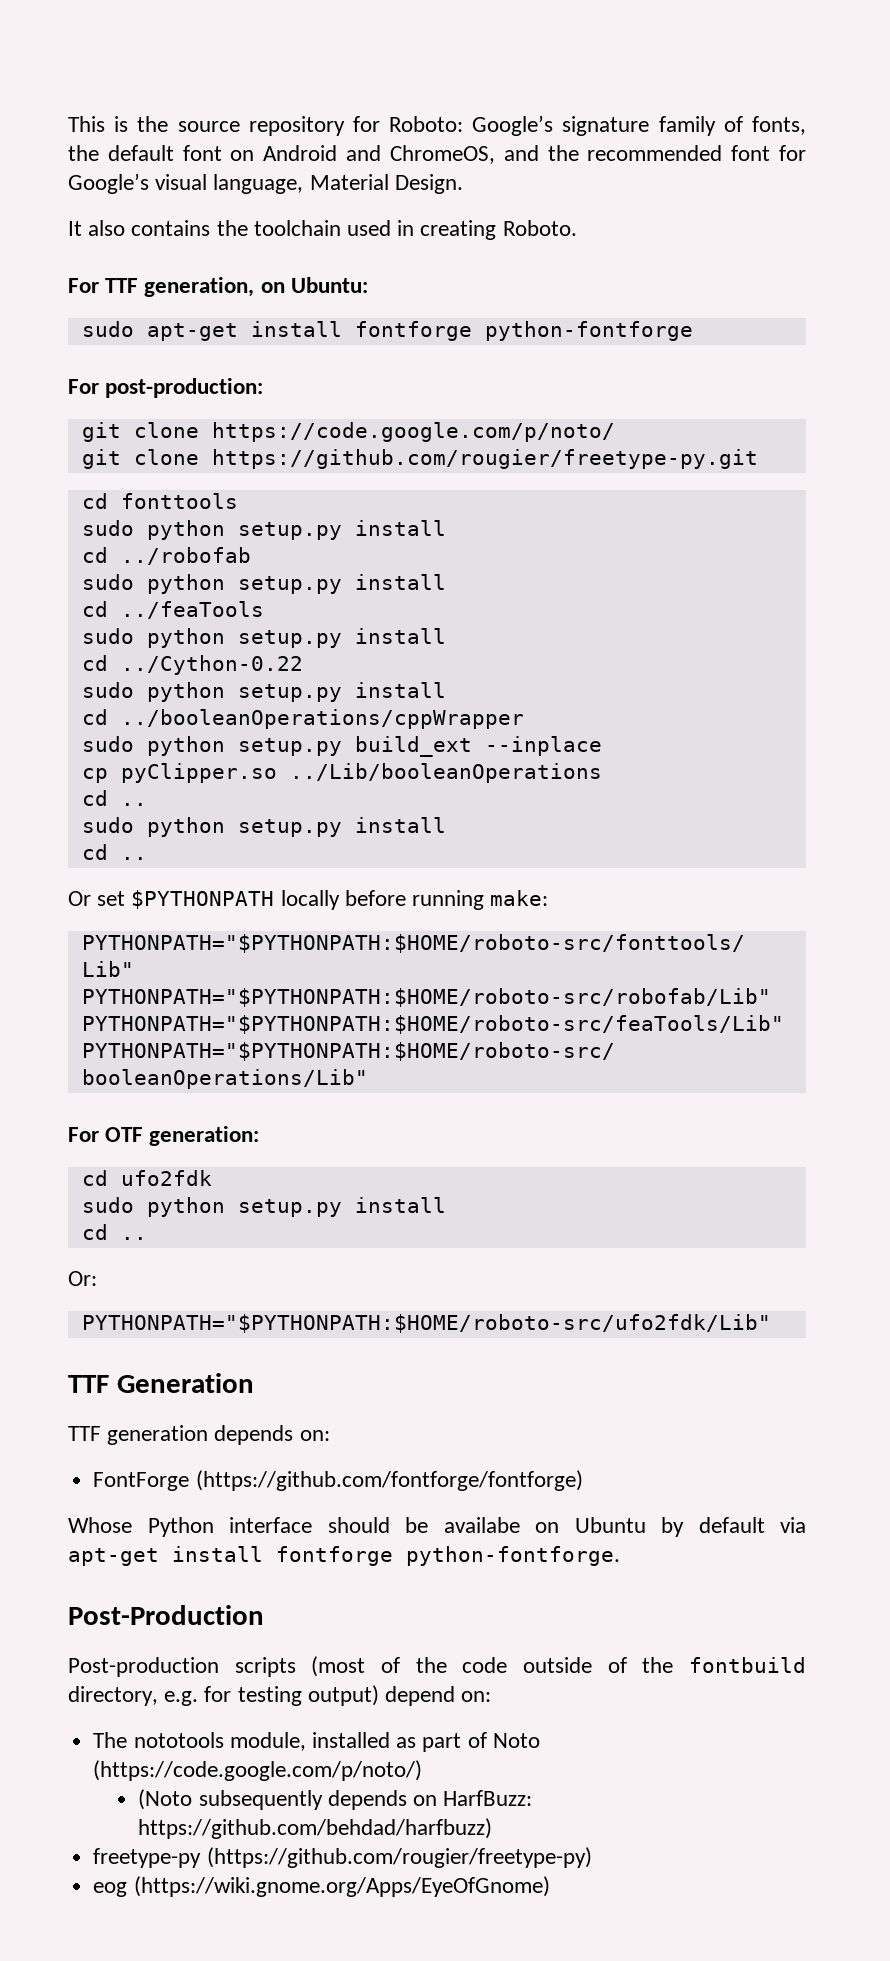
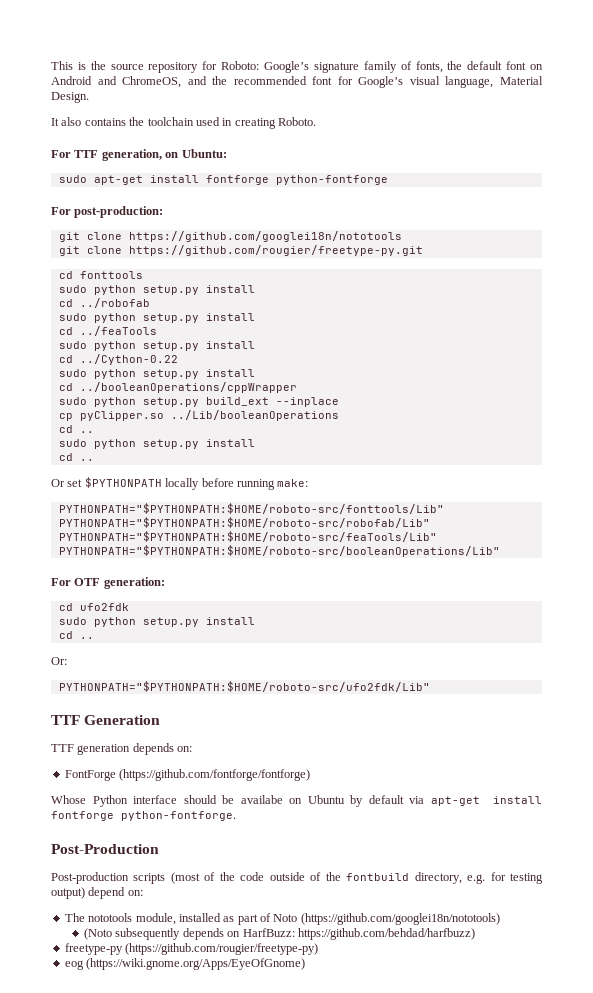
- git clone https://code.google.com/p/noto/
+ git clone https://github.com/googlei18n/nototools
- The nototools module, installed as part of Noto (https://code.google.com/p/noto/)
+ The nototools module, installed as part of Noto (https://github.com/googlei18n/nototools)

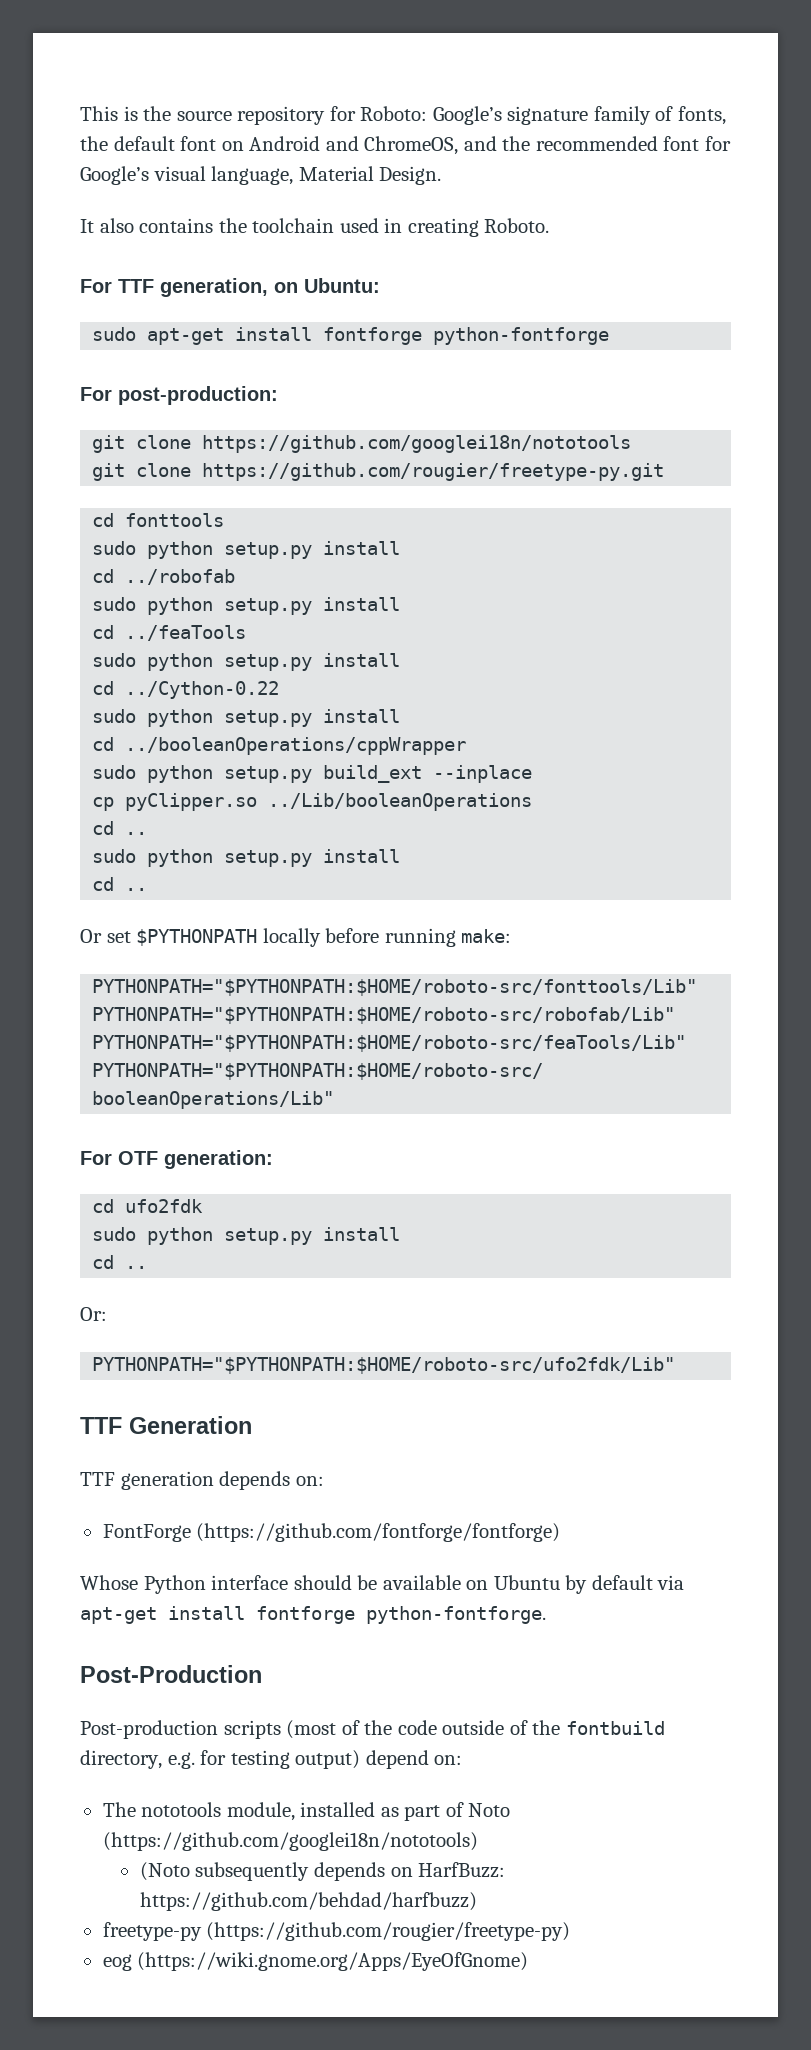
- Whose Python interface should be availabe on Ubuntu by default via apt-get install fontforge python-fontforge.
+ Whose Python interface should be available on Ubuntu by default via apt-get install fontforge python-fontforge.

